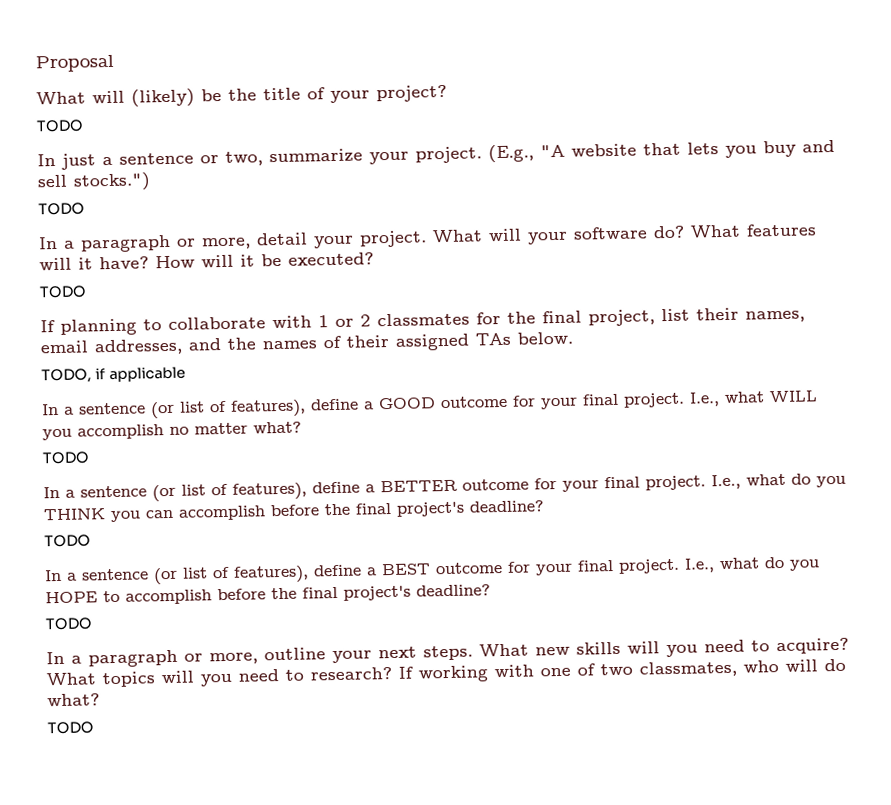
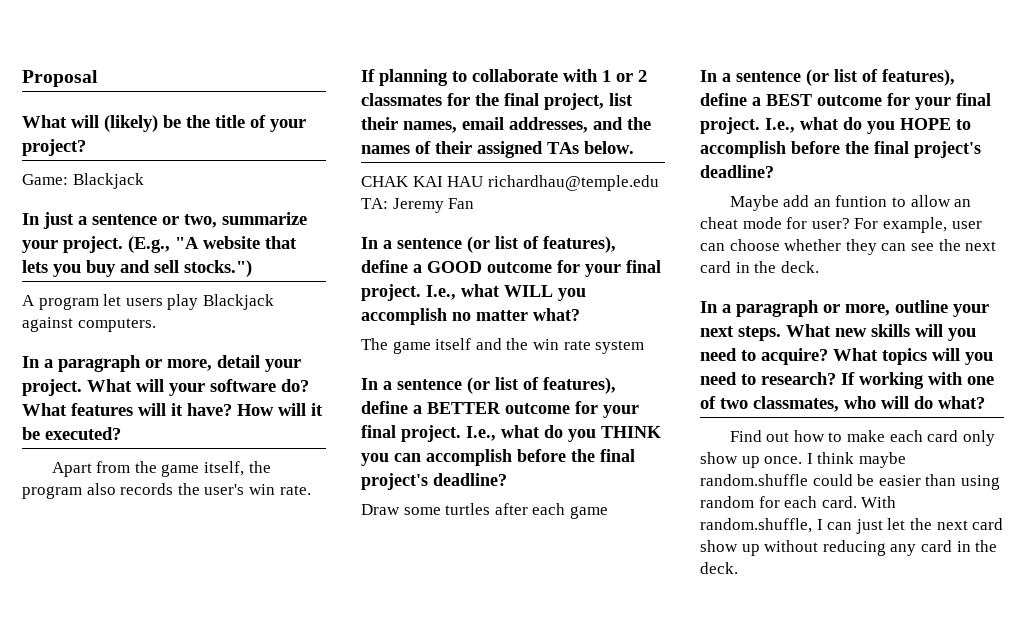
  What will (likely) be the title of your project?
- TODO
+ Game: Blackjack
  (E.g., "A website that lets you buy and sell stocks.")
- TODO
+ A program let users play Blackjack against computers.
  How will it be executed?
- TODO
+ Apart from the game itself, the program also records the user's win rate.
- TODO, if applicable
+ CHAK KAI HAU richardhau@temple.edu TA: Jeremy Fan
  I.e., what WILL you accomplish no matter what?
- TODO
+ The game itself and the win rate system
  I.e., what do you THINK you can accomplish before the final project's deadline?
- TODO
+ Draw some turtles after each game
  I.e., what do you HOPE to accomplish before the final project's deadline?
- TODO
+ Maybe add an funtion to allow an cheat mode for user? For example, user can choose whether they can see the next card in the deck.
  If working with one of two classmates, who will do what?
- TODO
+ Find out how to make each card only show up once. I think maybe random.shuffle could be easier than using random for each card. With random.shuffle, I can just let the next card show up without reducing any card in the deck.

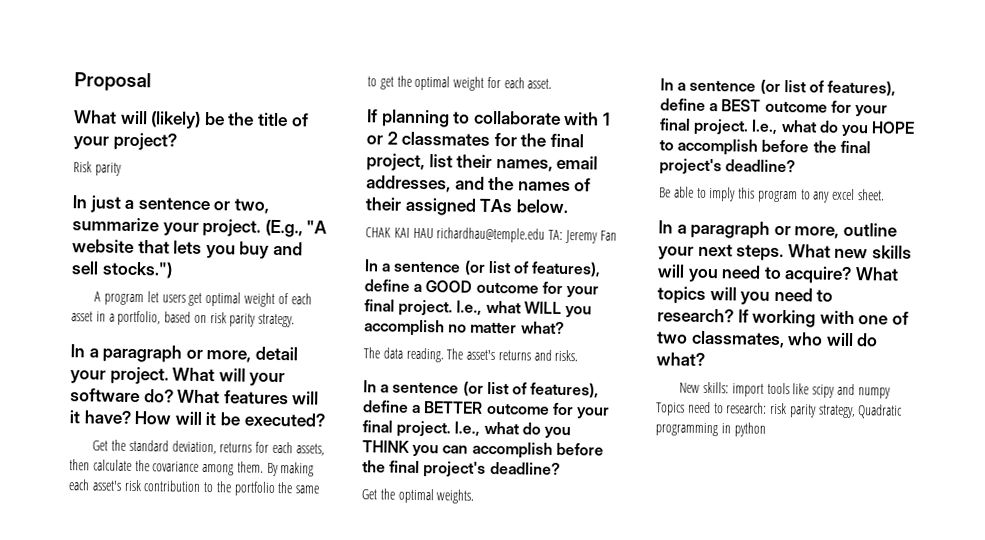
- Game: Blackjack
+ Risk parity
- A program let users play Blackjack against computers.
+ A program let users get optimal weight of each asset in a portfolio, based on risk parity strategy.
- Apart from the game itself, the program also records the user's win rate.
+ Get the standard deviation, returns for each assets, then calculate the covariance among them. By making each asset's risk contribution to the portfolio the same to get the optimal weight for each asset.
- The game itself and the win rate system
+ The data reading. The asset's returns and risks.
- Draw some turtles after each game
+ Get the optimal weights.
- Maybe add an funtion to allow an cheat mode for user? For example, user can choose whether they can see the next card in the deck.
+ Be able to imply this program to any excel sheet.
- Find out how to make each card only show up once. I think maybe random.shuffle could be easier than using random for each card. With random.shuffle, I can just let the next card show up without reducing any card in the deck.
+ New skills: import tools like scipy and numpy Topics need to research: risk parity strategy, Quadratic programming in python

